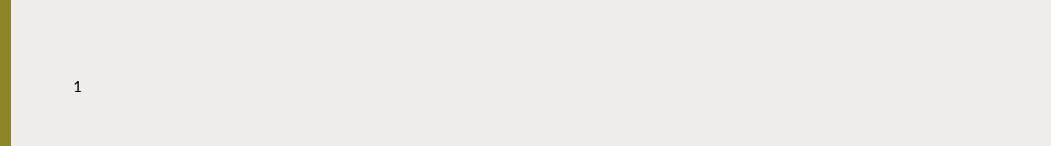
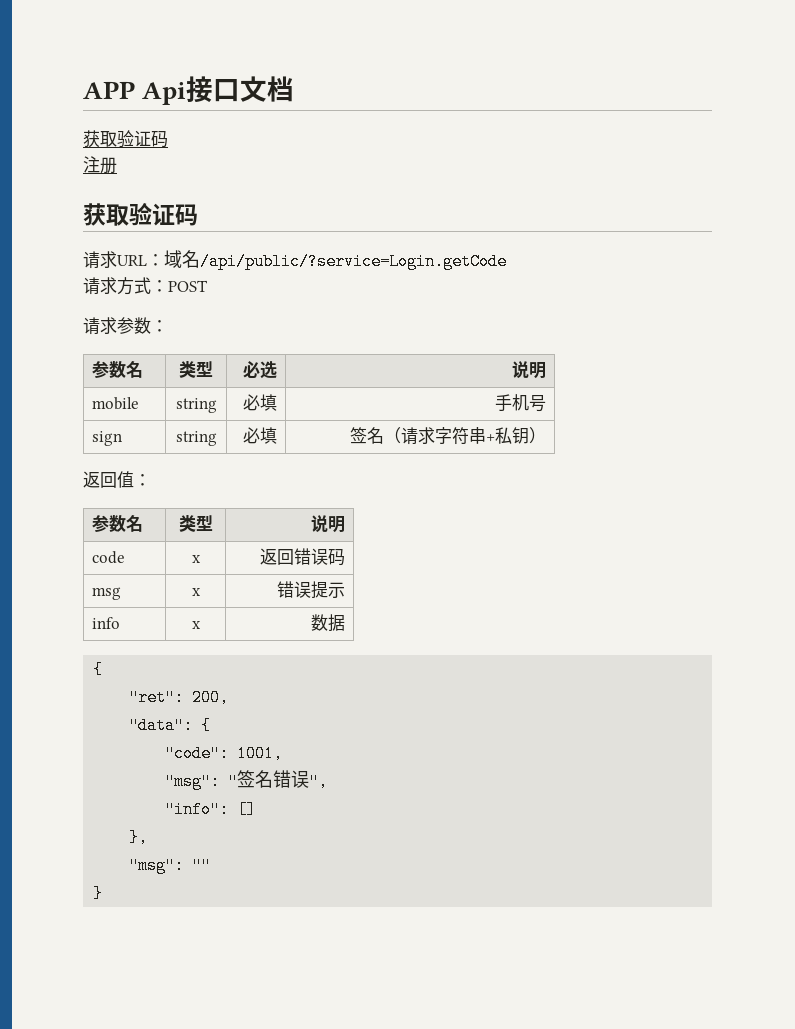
- 1
+ APP Api接口文档
+ 获取验证码
+ 注册
+ 获取验证码
+ 请求URL：域名/api/public/?service=Login.getCode
+ 请求方式：POST
+ 请求参数：
+ 参数名 | 类型 | 必选 | 说明
+ mobile | string | 必填 | 手机号
+ sign | string | 必填 | 签名（请求字符串+私钥）
+ 返回值：
+ 参数名 | 类型 | 说明
+ code | x | 返回错误码
+ msg | x | 错误提示
+ info | x | 数据
+ {
+ "ret": 200,
+ "data": {
+ "code": 1001,
+ "msg": "签名错误",
+ "info": []
+ },
+ "msg": ""
+ }

